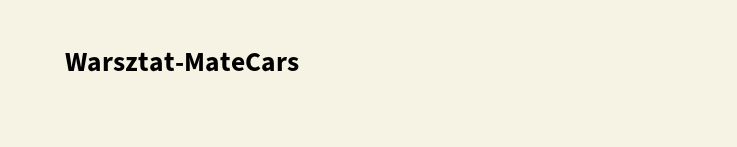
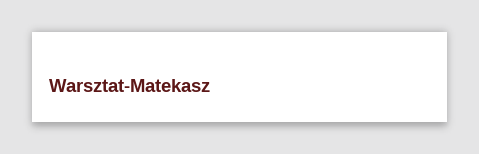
- Warsztat-MateCars
+ Warsztat-Matekasz

